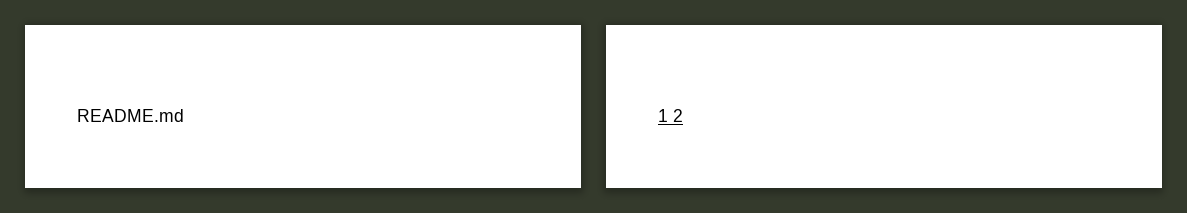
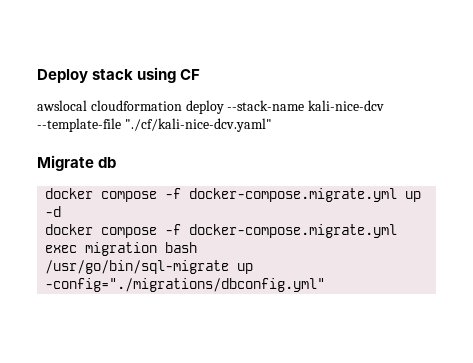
- README.md
- 1 2
+ Deploy stack using CF
+ awslocal cloudformation deploy --stack-name kali-nice-dcv --template-file "./cf/kali-nice-dcv.yaml"
+ Migrate db
+ docker compose -f docker-compose.migrate.yml up -d
+ docker compose -f docker-compose.migrate.yml exec migration bash
+ /usr/go/bin/sql-migrate up -config="./migrations/dbconfig.yml"

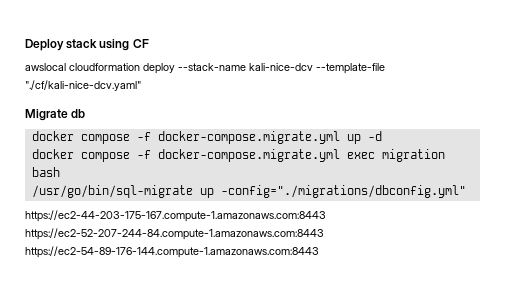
+ https://ec2-44-203-175-167.compute-1.amazonaws.com:8443 https://ec2-52-207-244-84.compute-1.amazonaws.com:8443 https://ec2-54-89-176-144.compute-1.amazonaws.com:8443

